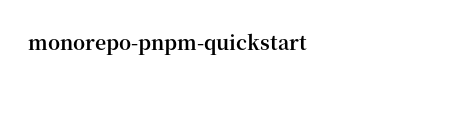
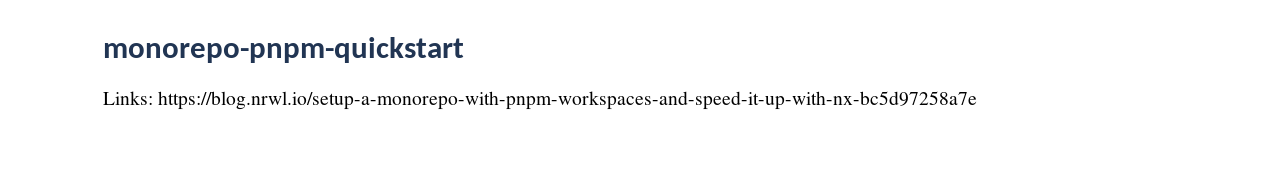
+ Links: https://blog.nrwl.io/setup-a-monorepo-with-pnpm-workspaces-and-speed-it-up-with-nx-bc5d97258a7e

